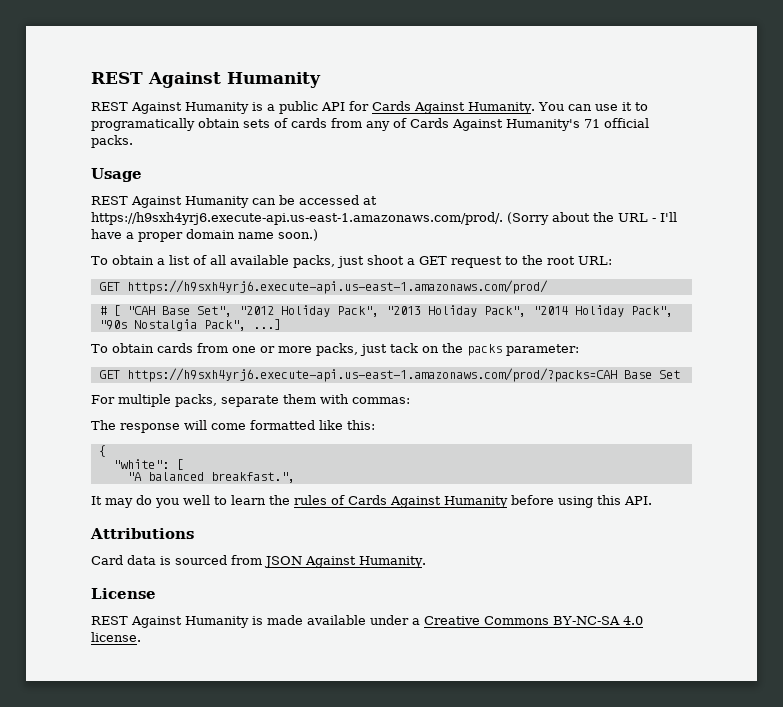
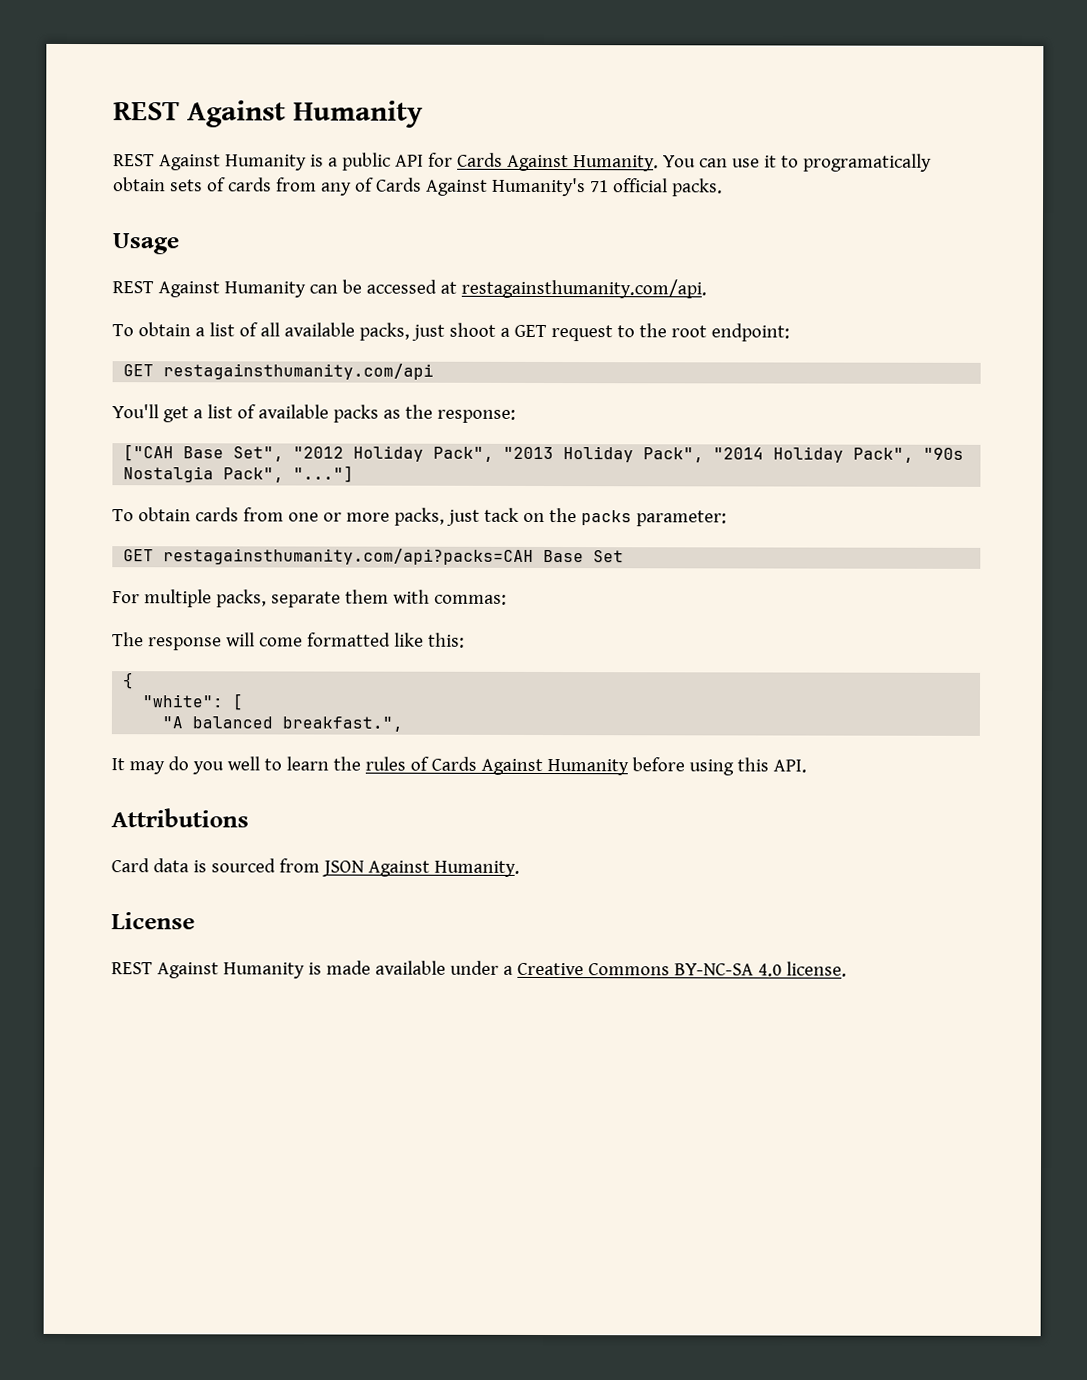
- REST Against Humanity can be accessed at https://h9sxh4yrj6.execute-api.us-east-1.amazonaws.com/prod/. (Sorry about the URL - I'll have a proper domain name soon.)
+ REST Against Humanity can be accessed at restagainsthumanity.com/api.
- To obtain a list of all available packs, just shoot a GET request to the root URL:
- GET https://h9sxh4yrj6.execute-api.us-east-1.amazonaws.com/prod/
- # [ "CAH Base Set", "2012 Holiday Pack", "2013 Holiday Pack", "2014 Holiday Pack", "90s Nostalgia Pack", ...]
+ To obtain a list of all available packs, just shoot a GET request to the root endpoint:
+ GET restagainsthumanity.com/api
+ You'll get a list of available packs as the response:
+ ["CAH Base Set", "2012 Holiday Pack", "2013 Holiday Pack", "2014 Holiday Pack", "90s Nostalgia Pack", "..."]
- GET https://h9sxh4yrj6.execute-api.us-east-1.amazonaws.com/prod/?packs=CAH Base Set
+ GET restagainsthumanity.com/api?packs=CAH Base Set

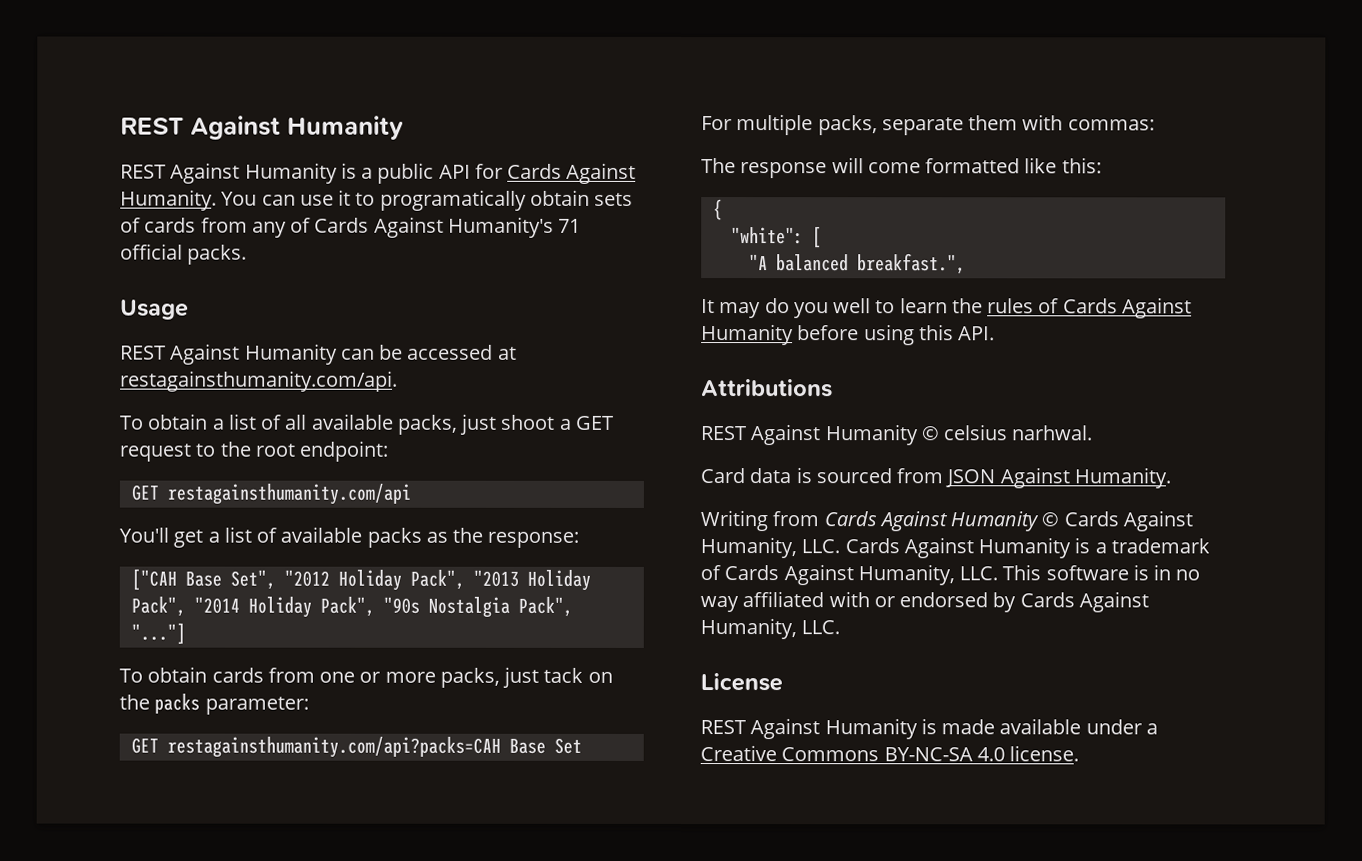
+ REST Against Humanity © celsius narhwal.
+ Writing from Cards Against Humanity © Cards Against Humanity, LLC. Cards Against Humanity is a trademark of Cards Against Humanity, LLC. This software is in no way affiliated with or endorsed by Cards Against Humanity, LLC.

